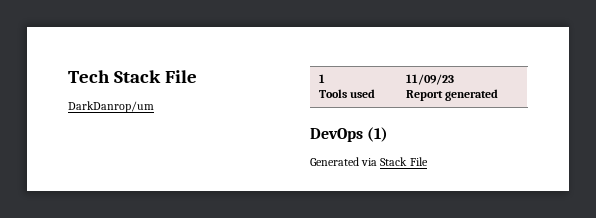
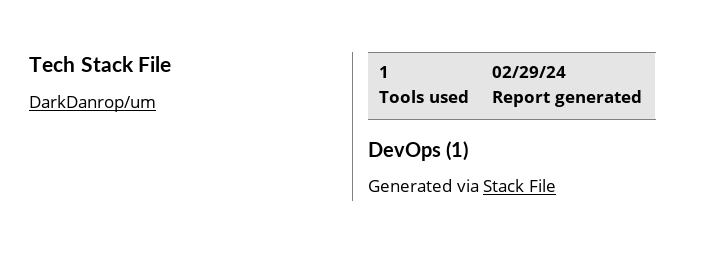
  DarkDanrop/um
  1
- Tools used | 11/09/23
+ Tools used | 02/29/24

